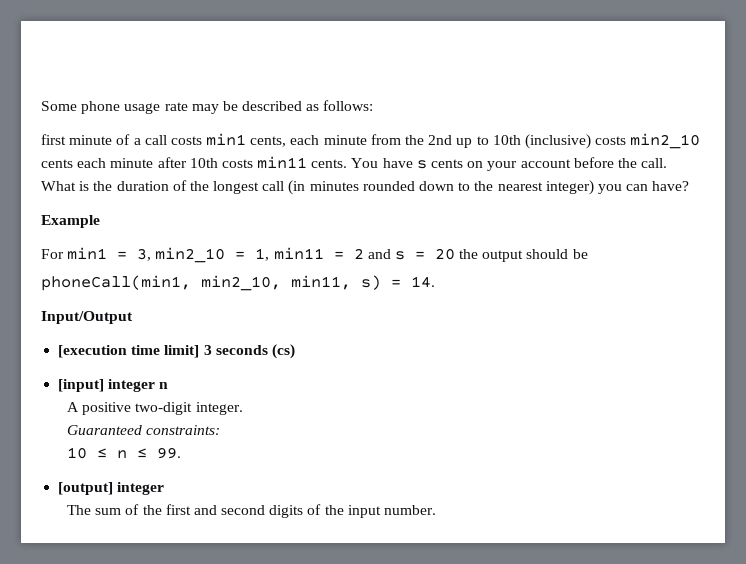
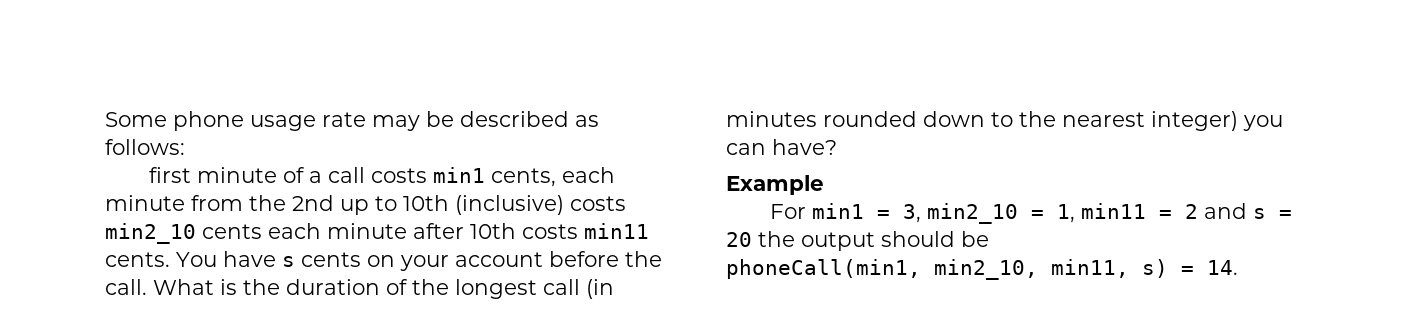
- Input/Output
- [execution time limit] 3 seconds (cs)
- [input] integer n
- A positive two-digit integer.
- Guaranteed constraints:
- 10 ≤ n ≤ 99.
- [output] integer
- The sum of the first and second digits of the input number.

